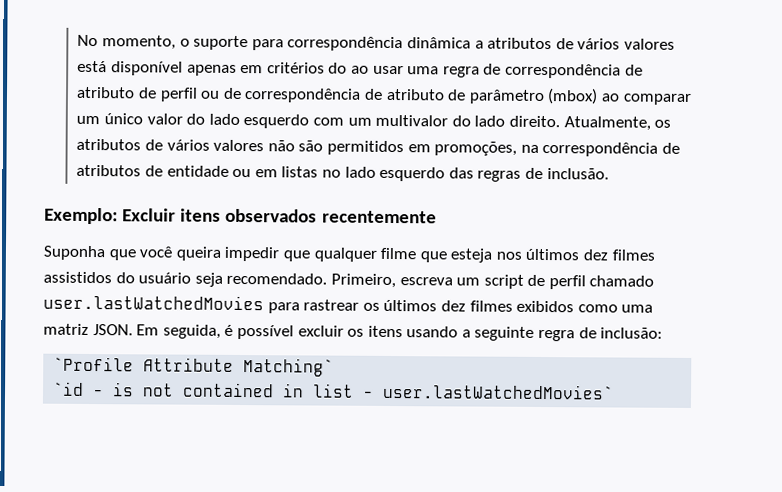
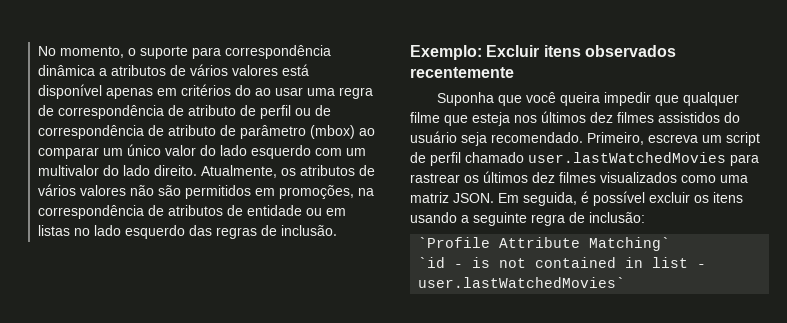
- Primeiro, escreva um script de perfil chamado user.lastWatchedMovies para rastrear os últimos dez filmes exibidos como uma matriz JSON.
+ Primeiro, escreva um script de perfil chamado user.lastWatchedMovies para rastrear os últimos dez filmes visualizados como uma matriz JSON.

